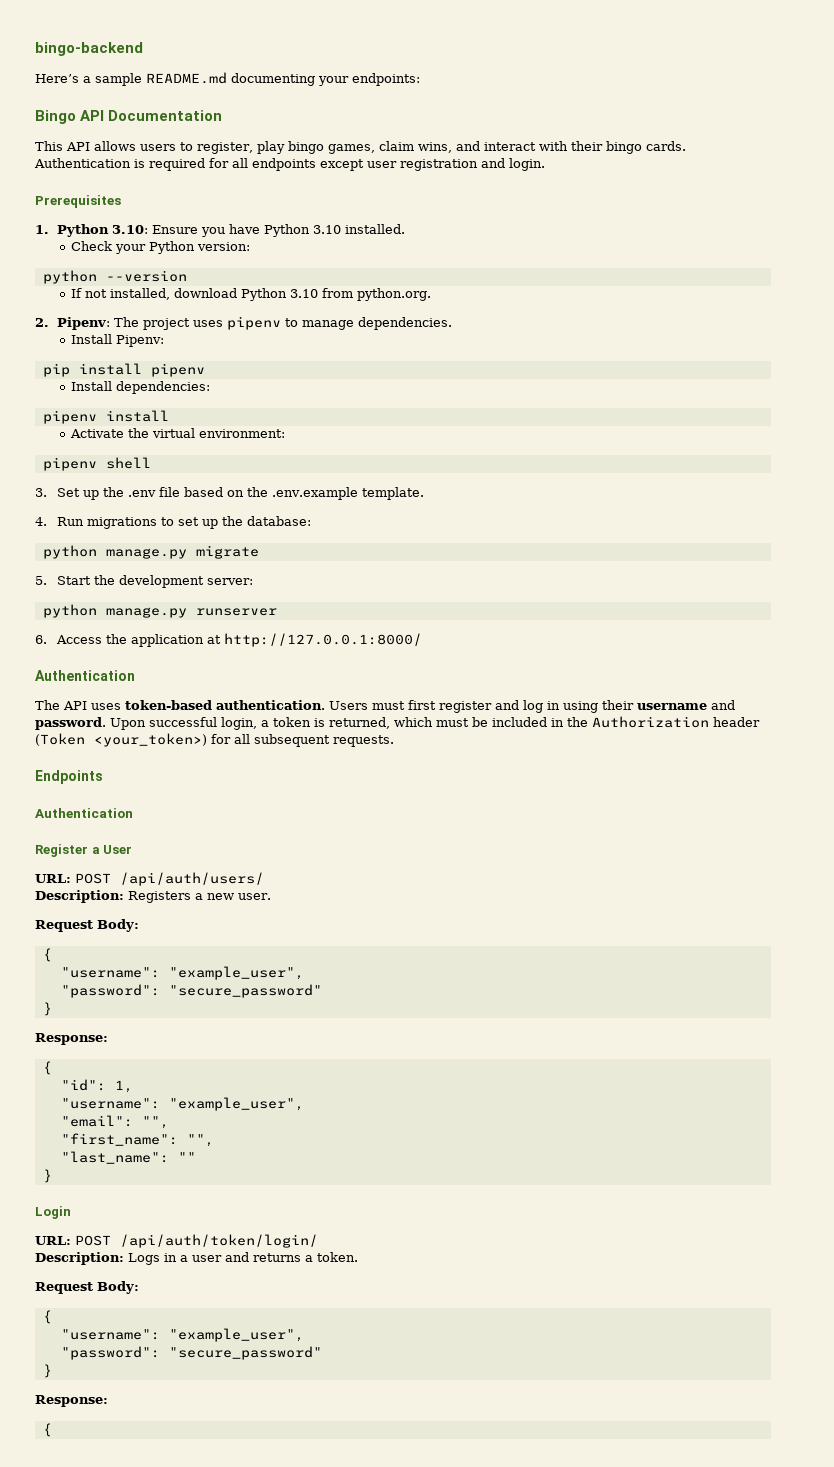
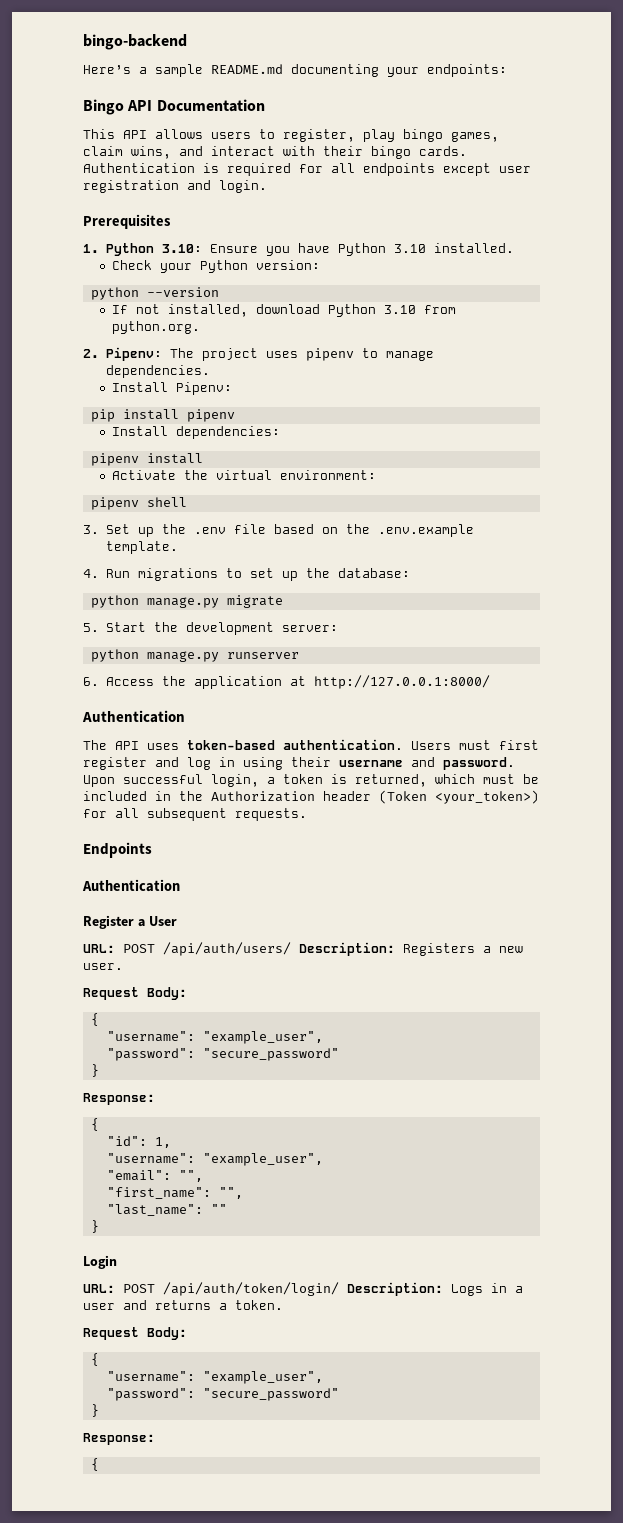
- URL: POST /api/auth/users/
- Description: Registers a new user.
+ URL: POST /api/auth/users/ Description: Registers a new user.
- URL: POST /api/auth/token/login/
- Description: Logs in a user and returns a token.
+ URL: POST /api/auth/token/login/ Description: Logs in a user and returns a token.

